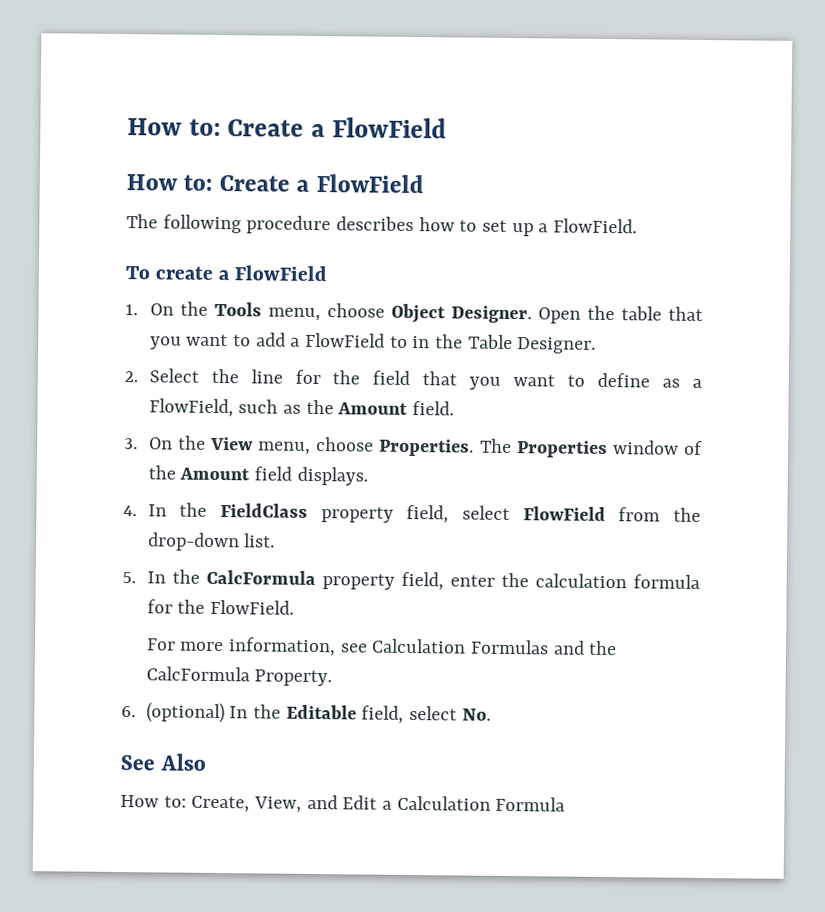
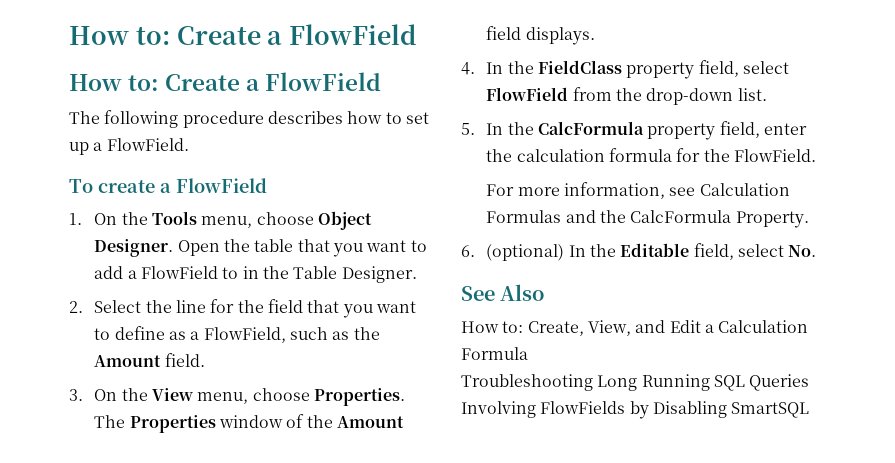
+ Troubleshooting Long Running SQL Queries Involving FlowFields by Disabling SmartSQL

